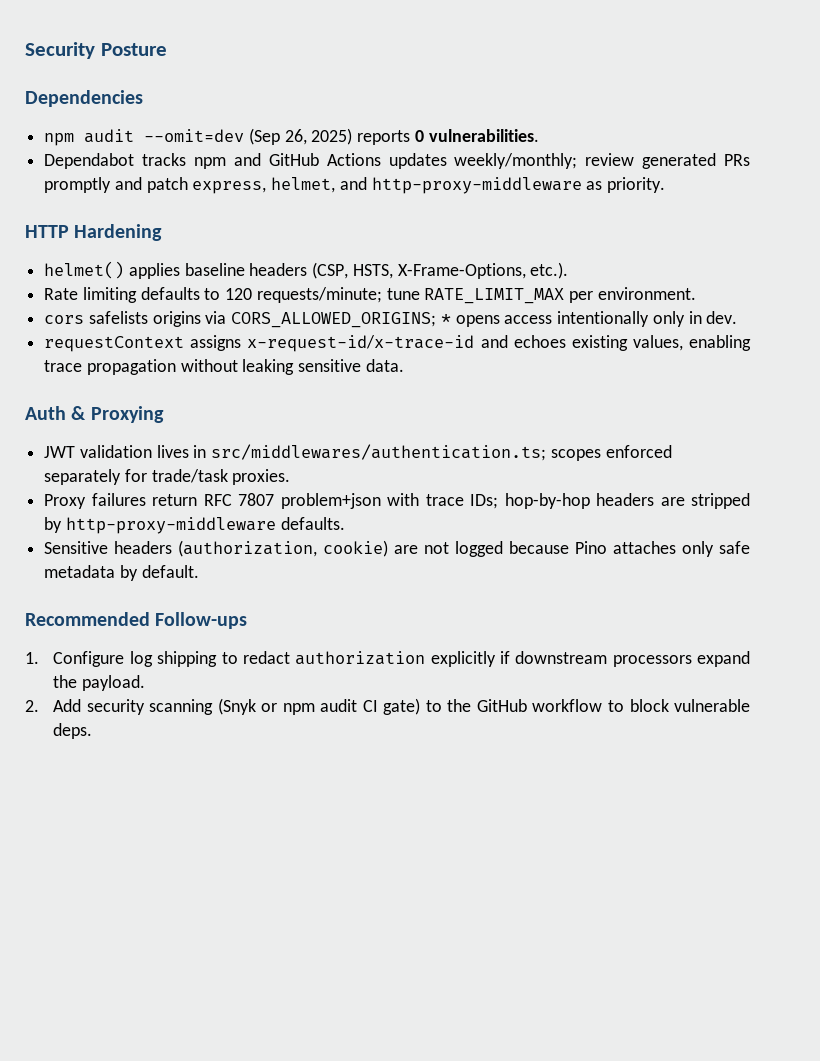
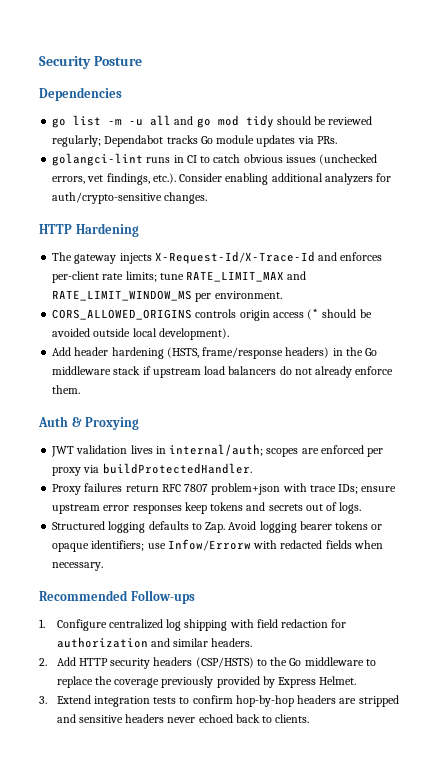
- npm audit --omit=dev (Sep 26, 2025) reports 0 vulnerabilities.
- Dependabot tracks npm and GitHub Actions updates weekly/monthly; review generated PRs promptly and patch express, helmet, and http-proxy-middleware as priority.
+ go list -m -u all and go mod tidy should be reviewed regularly; Dependabot tracks Go module updates via PRs.
+ golangci-lint runs in CI to catch obvious issues (unchecked errors, vet findings, etc.). Consider enabling additional analyzers for auth/crypto-sensitive changes.
  HTTP Hardening
- helmet() applies baseline headers (CSP, HSTS, X-Frame-Options, etc.).
- Rate limiting defaults to 120 requests/minute; tune RATE_LIMIT_MAX per environment.
- cors safelists origins via CORS_ALLOWED_ORIGINS; * opens access intentionally only in dev.
- requestContext assigns x-request-id/x-trace-id and echoes existing values, enabling trace propagation without leaking sensitive data.
+ The gateway injects X-Request-Id/X-Trace-Id and enforces per-client rate limits; tune RATE_LIMIT_MAX and RATE_LIMIT_WINDOW_MS per environment.
+ CORS_ALLOWED_ORIGINS controls origin access (* should be avoided outside local development).
+ Add header hardening (HSTS, frame/response headers) in the Go middleware stack if upstream load balancers do not already enforce them.
- JWT validation lives in src/middlewares/authentication.ts; scopes enforced separately for trade/task proxies.
+ JWT validation lives in internal/auth; scopes are enforced per proxy via buildProtectedHandler.
- Proxy failures return RFC 7807 problem+json with trace IDs; hop-by-hop headers are stripped by http-proxy-middleware defaults.
- Sensitive headers (authorization, cookie) are not logged because Pino attaches only safe metadata by default.
+ Proxy failures return RFC 7807 problem+json with trace IDs; ensure upstream error responses keep tokens and secrets out of logs.
+ Structured logging defaults to Zap. Avoid logging bearer tokens or opaque identifiers; use Infow/Errorw with redacted fields when necessary.
- 1. Configure log shipping to redact authorization explicitly if downstream processors expand the payload.
- 2. Add security scanning (Snyk or npm audit CI gate) to the GitHub workflow to block vulnerable deps.
+ 1. Configure centralized log shipping with field redaction for authorization and similar headers.
+ 2. Add HTTP security headers (CSP/HSTS) to the Go middleware to replace the coverage previously provided by Express Helmet.
+ 3. Extend integration tests to confirm hop-by-hop headers are stripped and sensitive headers never echoed back to clients.

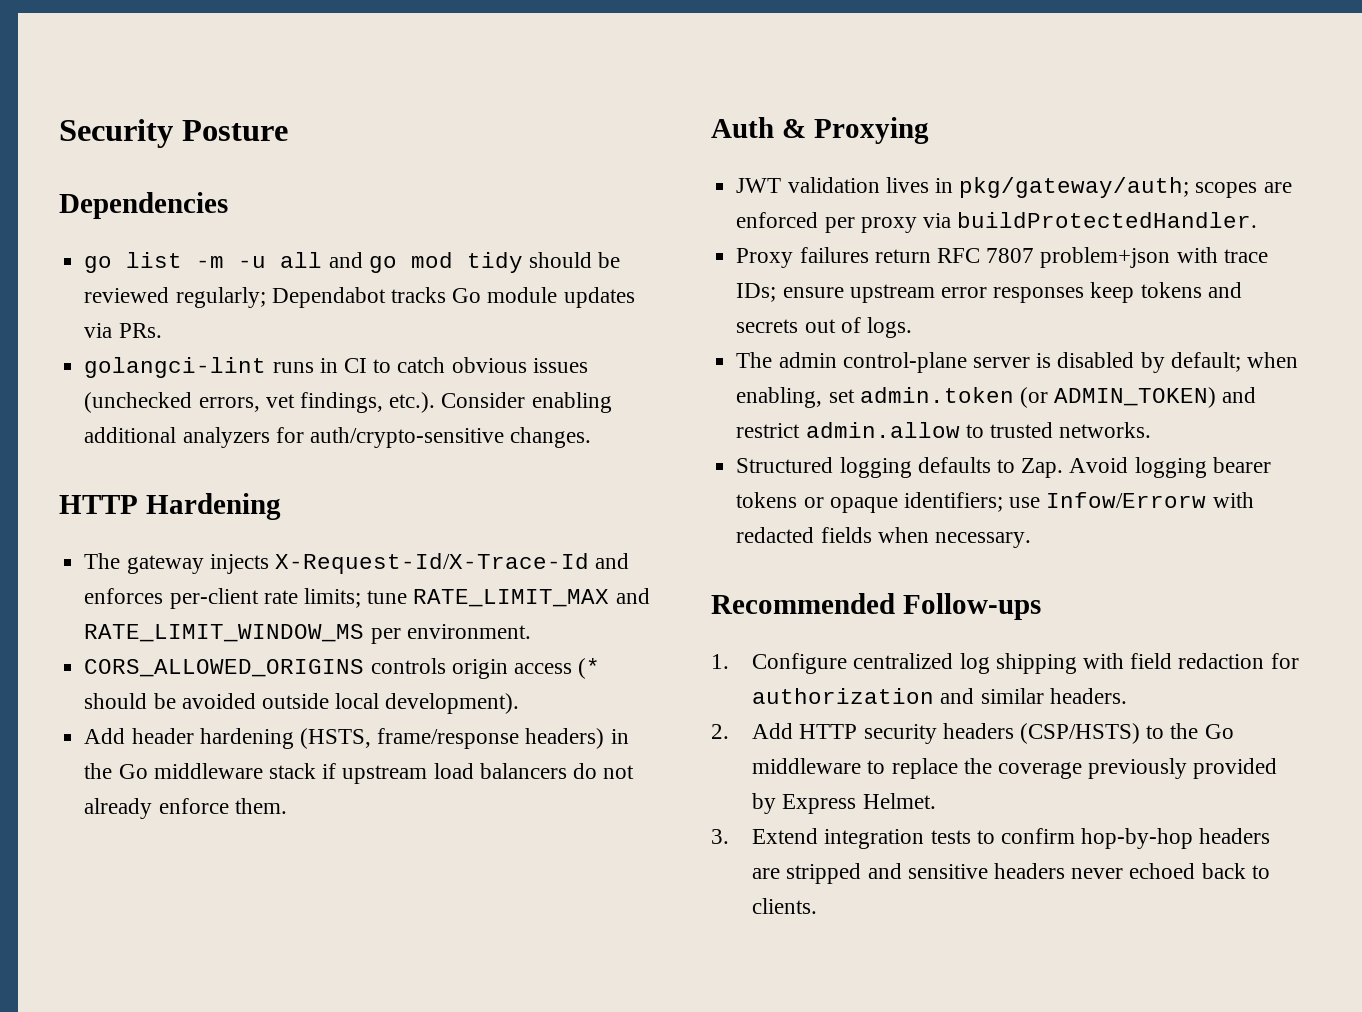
- JWT validation lives in internal/auth; scopes are enforced per proxy via buildProtectedHandler.
+ JWT validation lives in pkg/gateway/auth; scopes are enforced per proxy via buildProtectedHandler.
+ The admin control-plane server is disabled by default; when enabling, set admin.token (or ADMIN_TOKEN) and restrict admin.allow to trusted networks.

